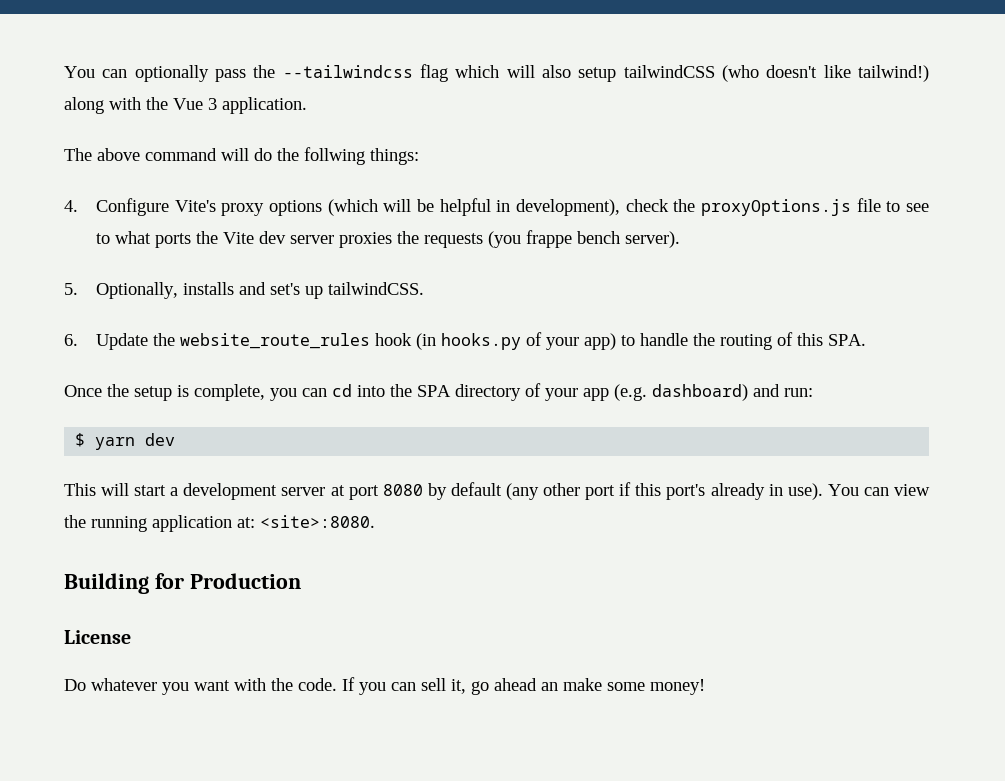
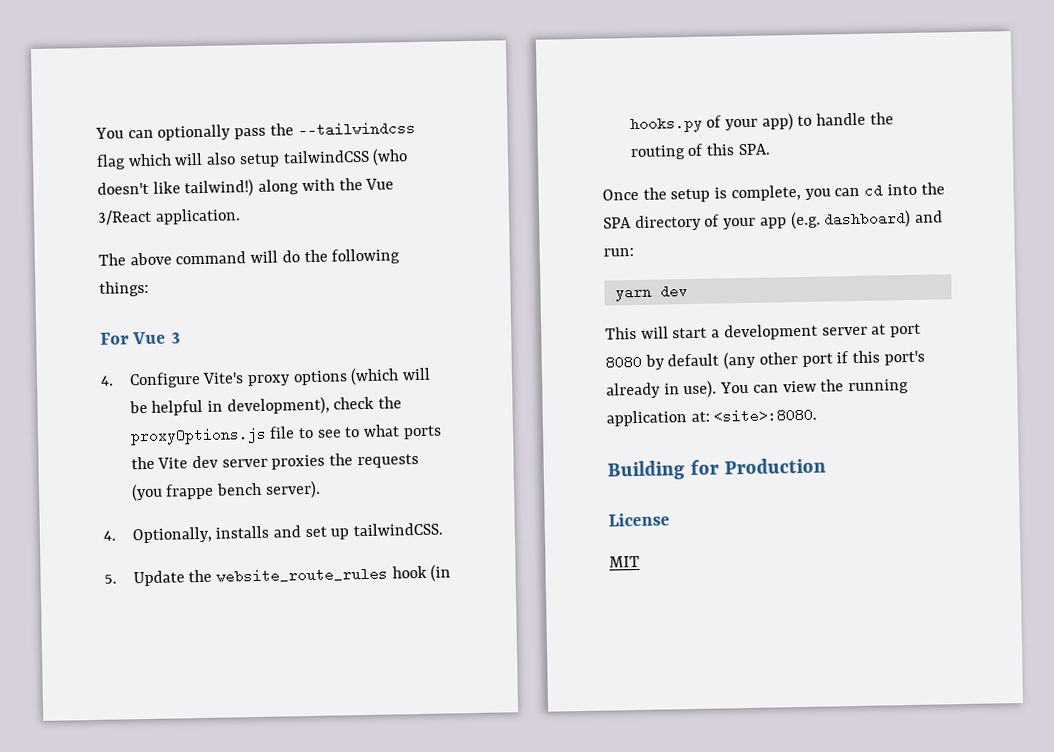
- You can optionally pass the --tailwindcss flag which will also setup tailwindCSS (who doesn't like tailwind!) along with the Vue 3 application.
+ You can optionally pass the --tailwindcss flag which will also setup tailwindCSS (who doesn't like tailwind!) along with the Vue 3/React application.
- The above command will do the follwing things:
+ The above command will do the following things:
+ For Vue 3
- 5. Optionally, installs and set's up tailwindCSS.
+ 4. Optionally, installs and set up tailwindCSS.
- 6. Update the website_route_rules hook (in hooks.py of your app) to handle the routing of this SPA.
+ 5. Update the website_route_rules hook (in hooks.py of your app) to handle the routing of this SPA.
- $ yarn dev
+ yarn dev
- Do whatever you want with the code. If you can sell it, go ahead an make some money!
+ MIT

